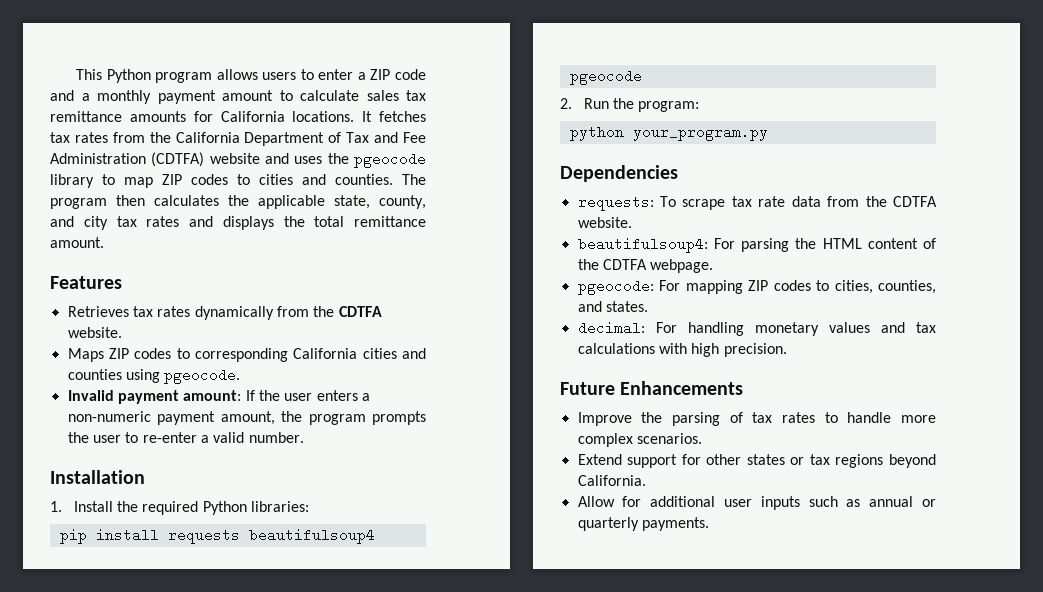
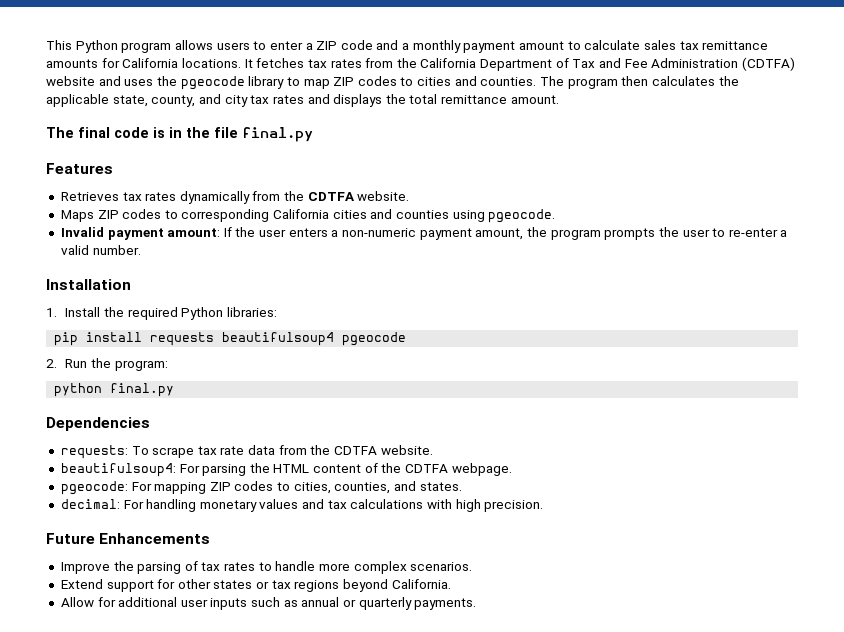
+ The final code is in the file final.py
- python your_program.py
+ python final.py

